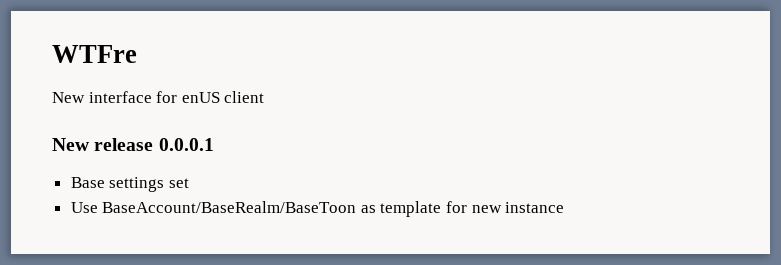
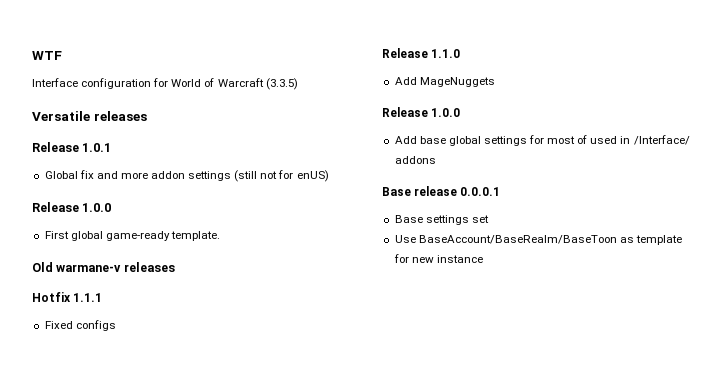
- WTFre
- New interface for enUS client
- New release 0.0.0.1
+ WTF
+ Interface configuration for World of Warcraft (3.3.5)
+ Versatile releases
+ Release 1.0.1
+ Global fix and more addon settings (still not for enUS)
+ Release 1.0.0
+ First global game-ready template.
+ Old warmane-v releases
+ Hotfix 1.1.1
+ Fixed configs
+ Release 1.1.0
+ Add MageNuggets
+ Release 1.0.0
+ Add base global settings for most of used in /Interface/ addons
+ Base release 0.0.0.1

